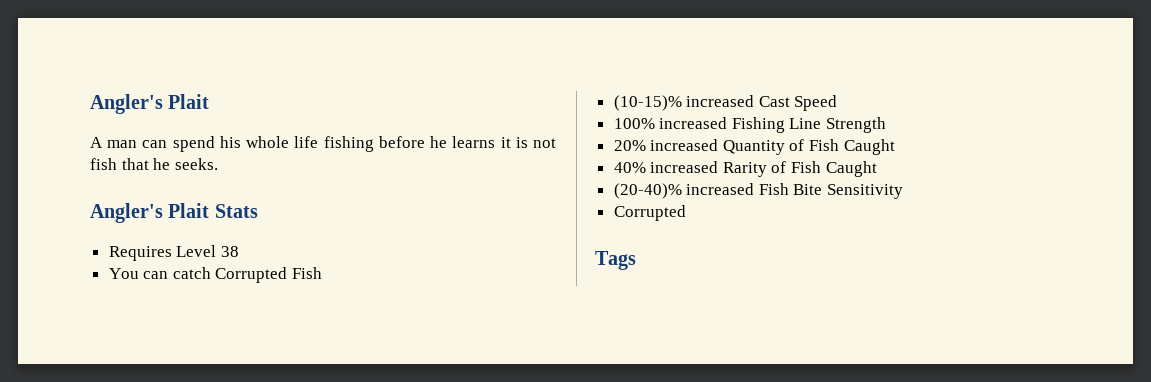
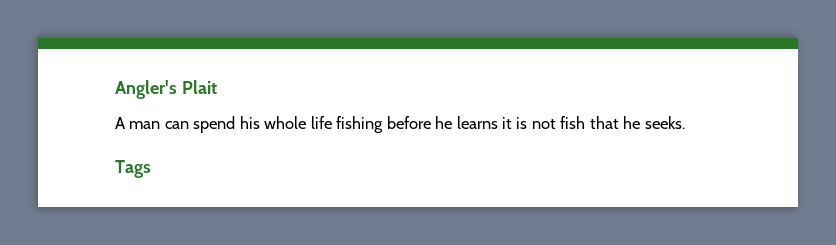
- Angler's Plait Stats
- Requires Level 38
- You can catch Corrupted Fish
- (10-15)% increased Cast Speed
- 100% increased Fishing Line Strength
- 20% increased Quantity of Fish Caught
- 40% increased Rarity of Fish Caught
- (20-40)% increased Fish Bite Sensitivity
- Corrupted

